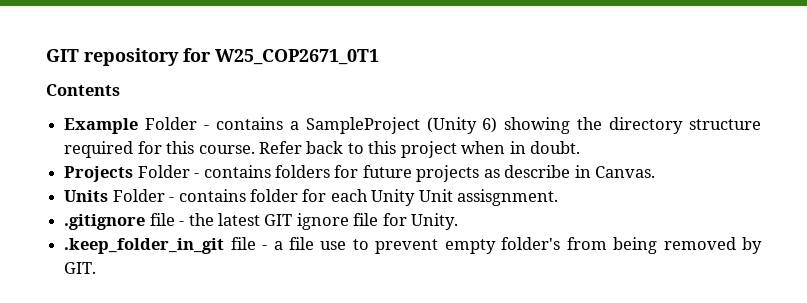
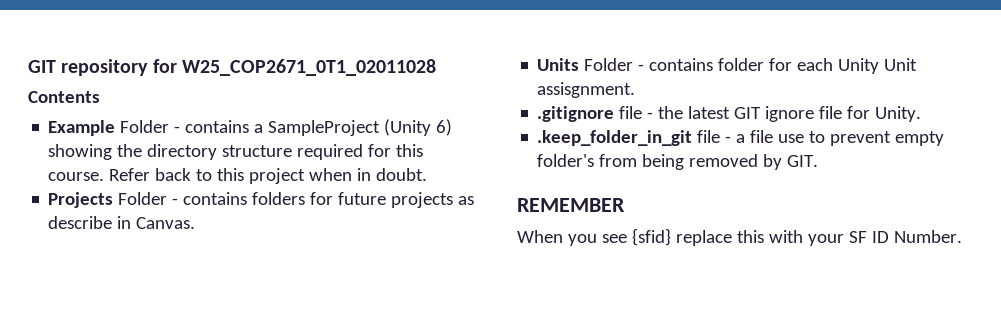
- GIT repository for W25_COP2671_0T1
+ GIT repository for W25_COP2671_0T1_02011028
+ REMEMBER
+ When you see {sfid} replace this with your SF ID Number.

